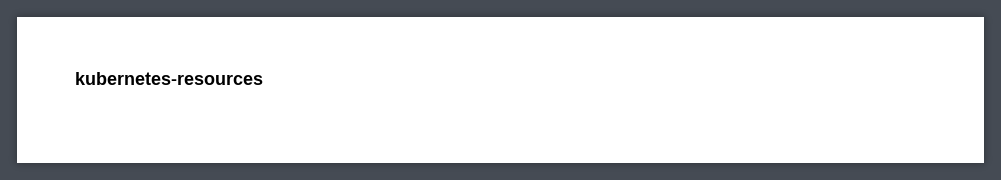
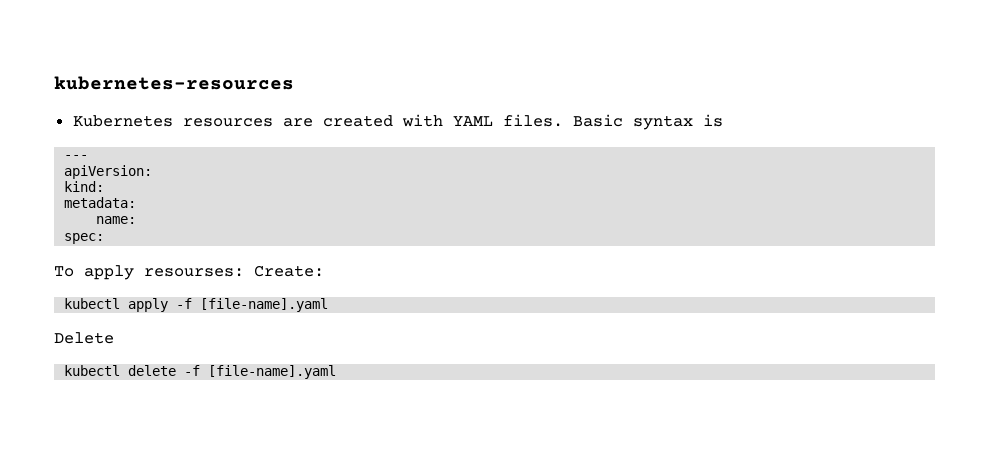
+ Kubernetes resources are created with YAML files. Basic syntax is
+ ---
+ apiVersion:
+ kind:
+ metadata:
+ name:
+ spec:
+ To apply resourses: Create:
+ kubectl apply -f [file-name].yaml
+ Delete
+ kubectl delete -f [file-name].yaml

